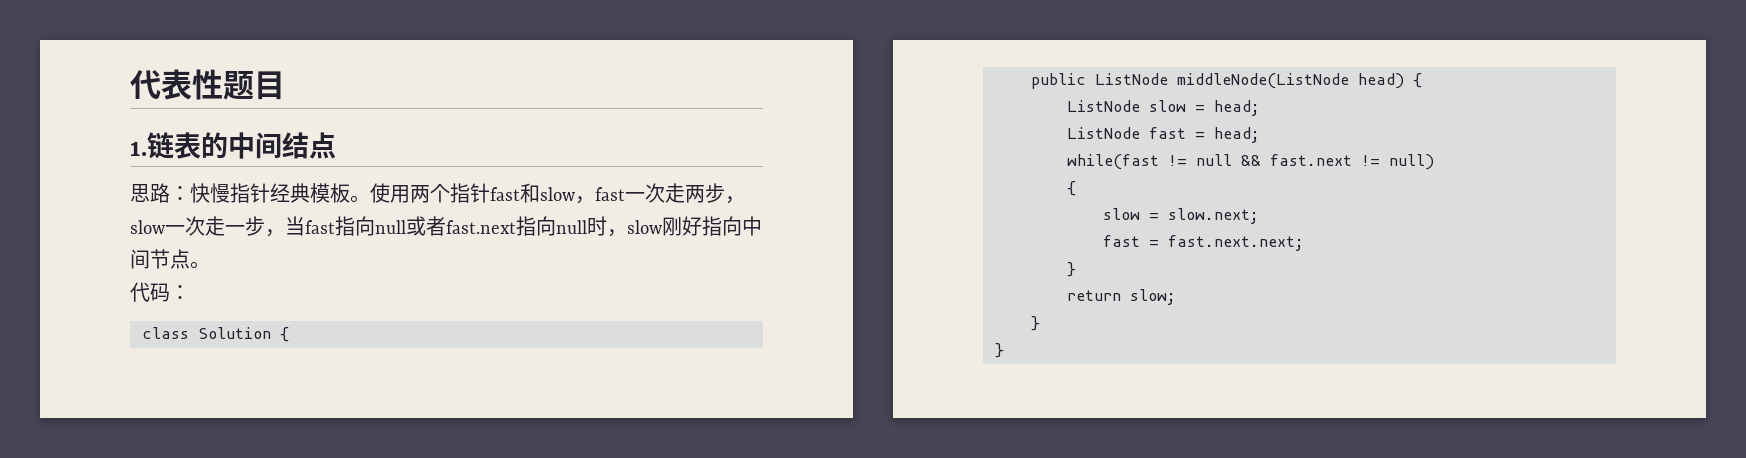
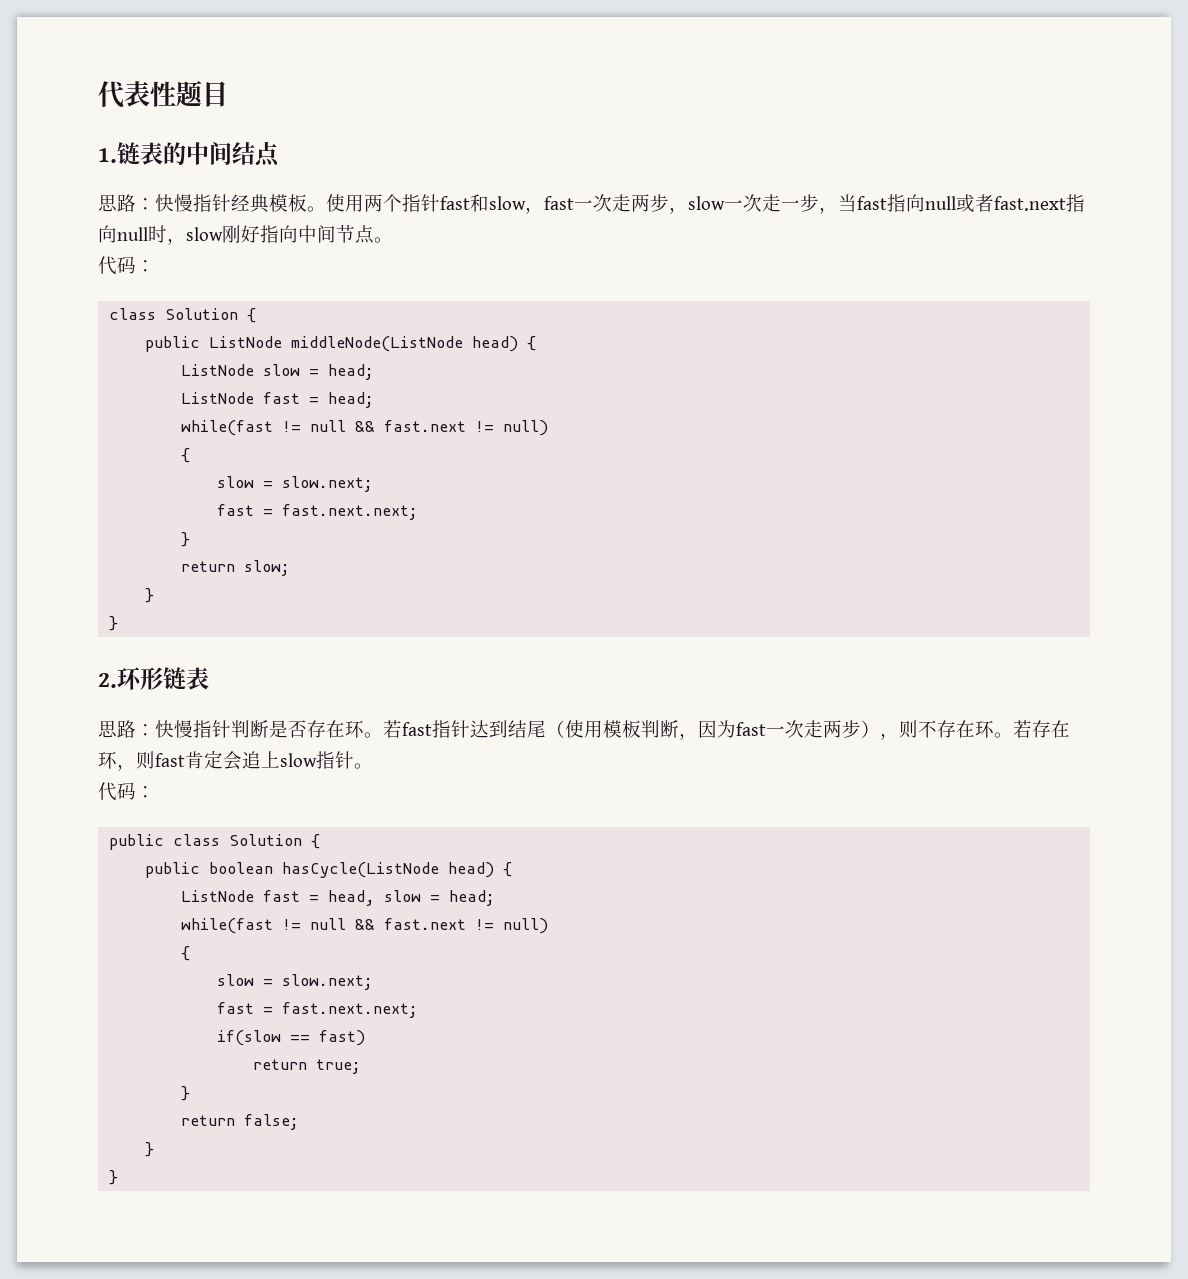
+ 2.环形链表
+ 思路：快慢指针判断是否存在环。若fast指针达到结尾（使用模板判断，因为fast一次走两步），则不存在环。若存在环，则fast肯定会追上slow指针。
+ 代码：
+ public class Solution {
+ public boolean hasCycle(ListNode head) {
+ ListNode fast = head, slow = head;
+ while(fast != null && fast.next != null)
+ {
+ slow = slow.next;
+ fast = fast.next.next;
+ if(slow == fast)
+ return true;
+ }
+ return false;
+ }
+ }

